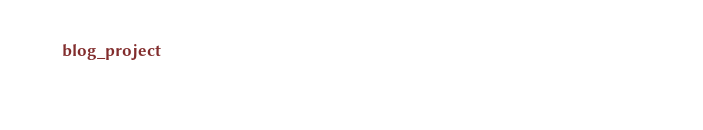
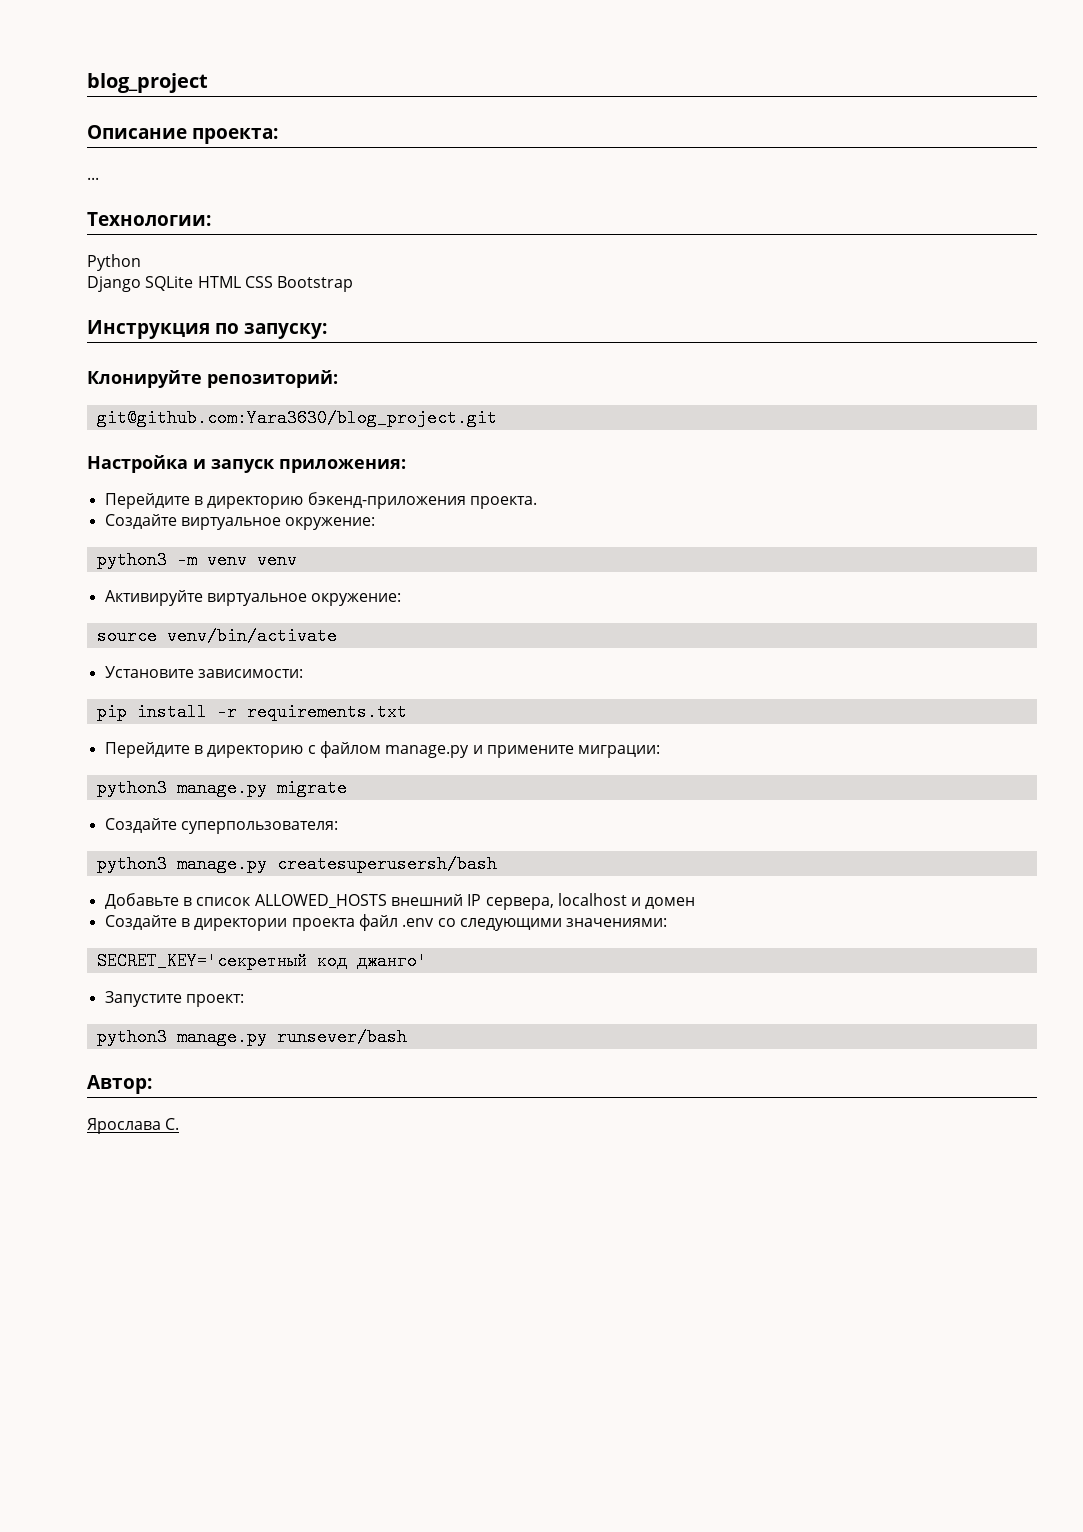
+ Описание проекта:
+ ...
+ Технологии:
+ Python
+ Django SQLite HTML CSS Bootstrap
+ Инструкция по запуску:
+ Клонируйте репозиторий:
+ git@github.com:Yara3630/blog_project.git
+ Настройка и запуск приложения:
+ Перейдите в директорию бэкенд-приложения проекта.
+ Создайте виртуальное окружение:
+ python3 -m venv venv
+ Активируйте виртуальное окружение:
+ source venv/bin/activate
+ Установите зависимости:
+ pip install -r requirements.txt
+ Перейдите в директорию с файлом manage.py и примените миграции:
+ python3 manage.py migrate
+ Создайте суперпользователя:
+ python3 manage.py createsuperusersh/bash
+ Добавьте в список ALLOWED_HOSTS внешний IP сервера, localhost и домен
+ Создайте в директории проекта файл .env со следующими значениями:
+ SECRET_KEY='секретный код джанго'
+ Запустите проект:
+ python3 manage.py runsever/bash
+ Автор:
+ Ярослава С.

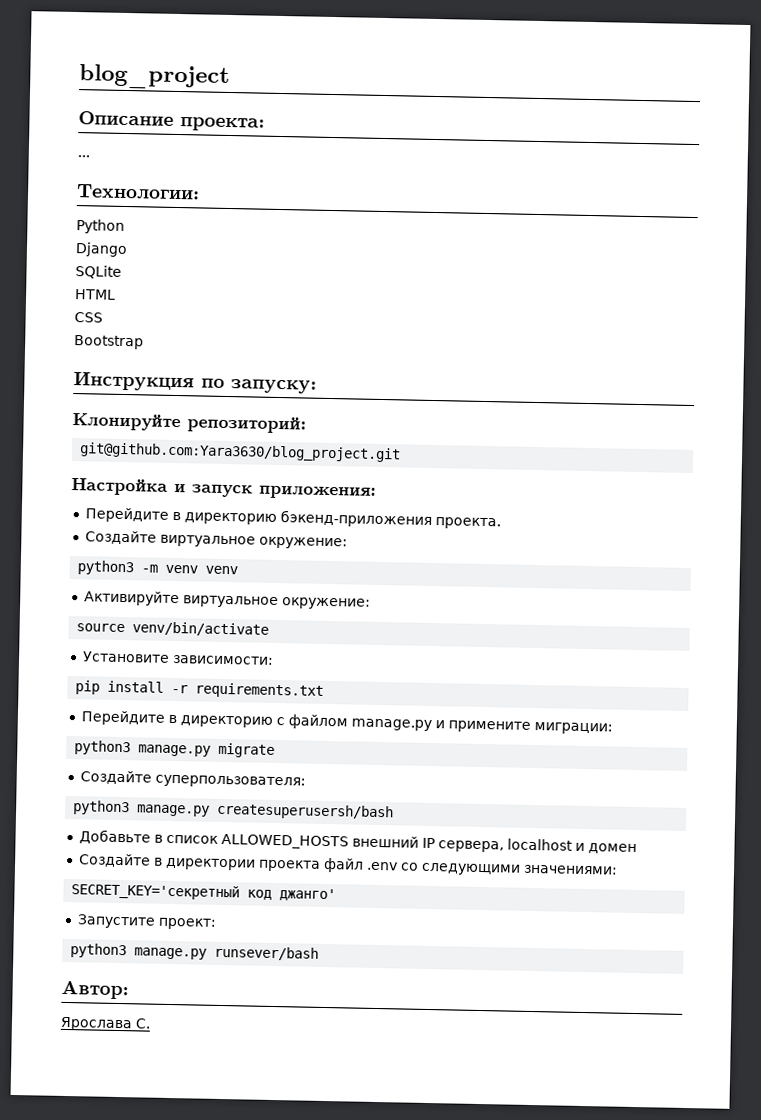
- Django SQLite HTML CSS Bootstrap
+ Django
+ SQLite
+ HTML
+ CSS
+ Bootstrap

